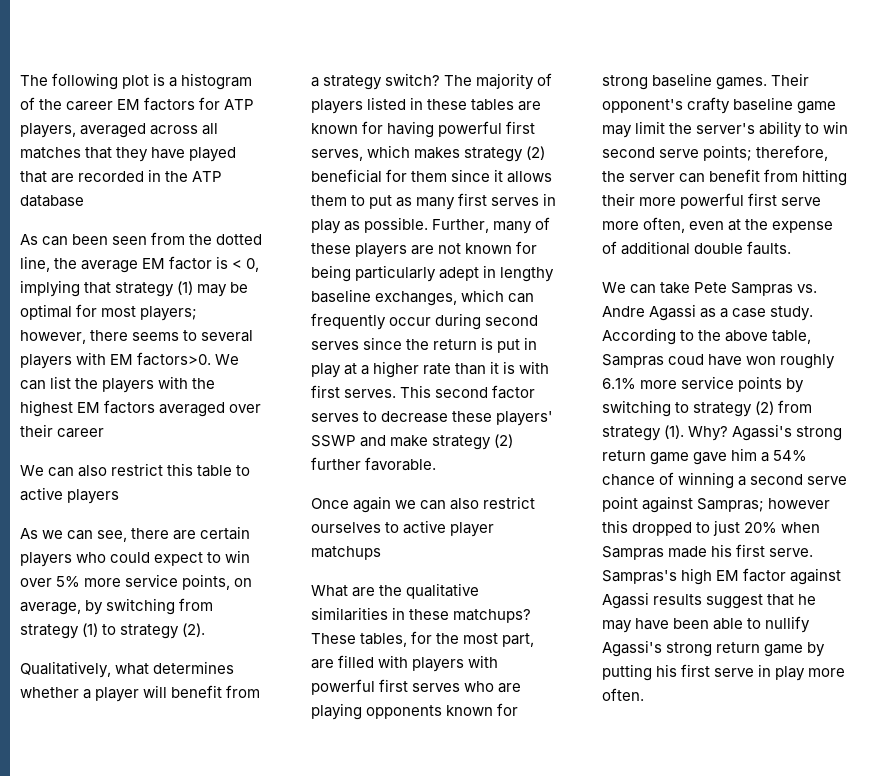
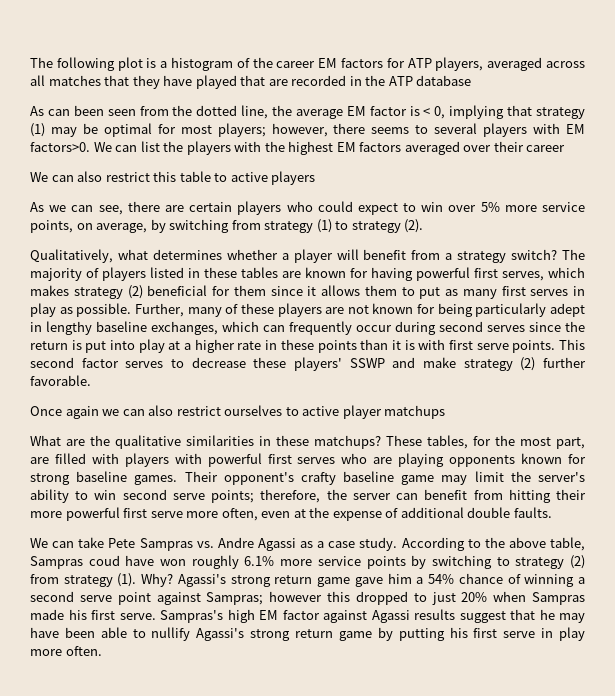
- Further, many of these players are not known for being particularly adept in lengthy baseline exchanges, which can frequently occur during second serves since the return is put in play at a higher rate than it is with first serves.
+ Further, many of these players are not known for being particularly adept in lengthy baseline exchanges, which can frequently occur during second serves since the return is put into play at a higher rate in these points than it is with first serve points.

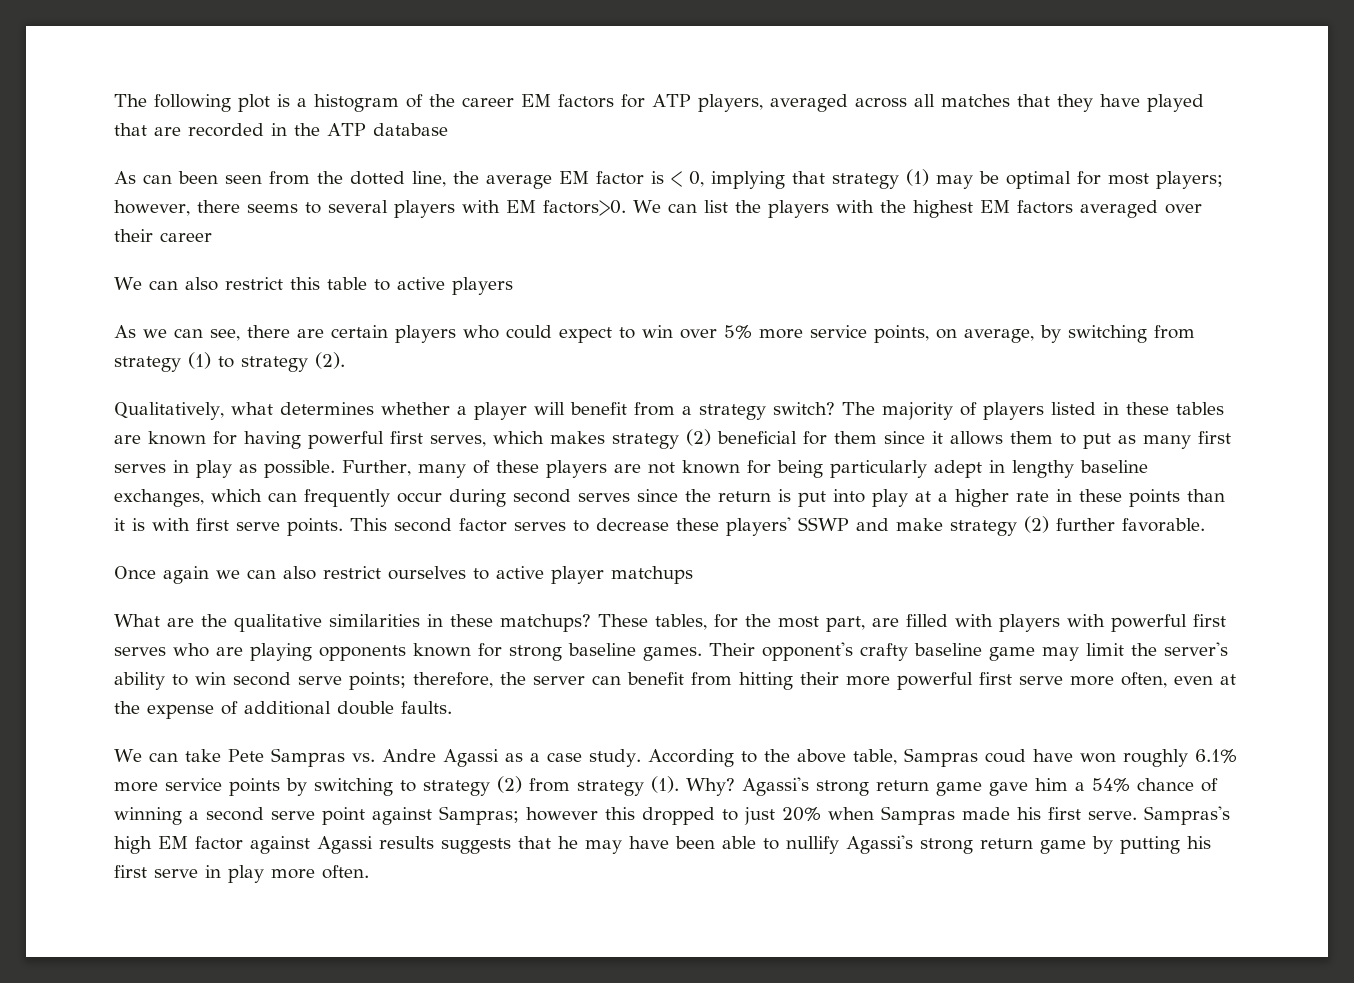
- Sampras's high EM factor against Agassi results suggest that he may have been able to nullify Agassi's strong return game by putting his first serve in play more often.
+ Sampras's high EM factor against Agassi results suggests that he may have been able to nullify Agassi's strong return game by putting his first serve in play more often.

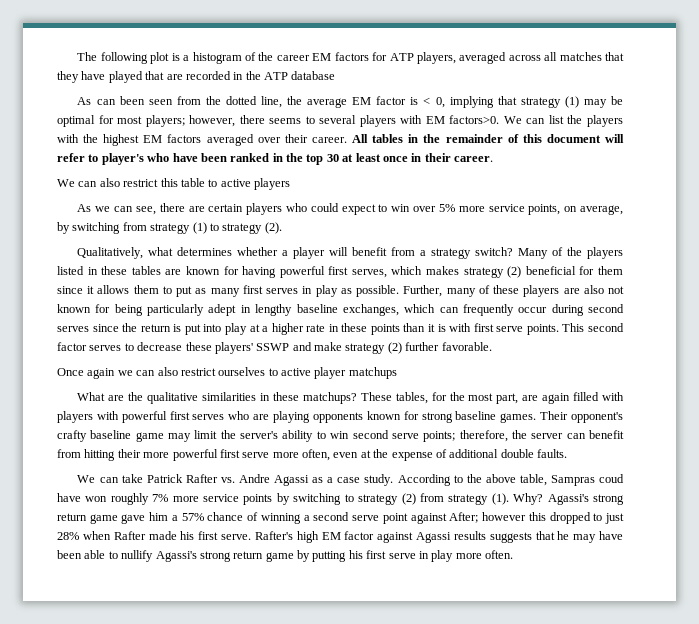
- We can list the players with the highest EM factors averaged over their career
+ We can list the players with the highest EM factors averaged over their career. All tables in the remainder of this document will refer to player's who have been ranked in the top 30 at least once in their career.
- The majority of players listed in these tables are known for having powerful first serves, which makes strategy (2) beneficial for them since it allows them to put as many first serves in play as possible.
+ Many of the players listed in these tables are known for having powerful first serves, which makes strategy (2) beneficial for them since it allows them to put as many first serves in play as possible.
- Further, many of these players are not known for being particularly adept in lengthy baseline exchanges, which can frequently occur during second serves since the return is put into play at a higher rate in these points than it is with first serve points.
+ Further, many of these players are also not known for being particularly adept in lengthy baseline exchanges, which can frequently occur during second serves since the return is put into play at a higher rate in these points than it is with first serve points.
- These tables, for the most part, are filled with players with powerful first serves who are playing opponents known for strong baseline games.
+ These tables, for the most part, are again filled with players with powerful first serves who are playing opponents known for strong baseline games.
- We can take Pete Sampras vs. Andre Agassi as a case study.
+ We can take Patrick Rafter vs. Andre Agassi as a case study.
- According to the above table, Sampras coud have won roughly 6.1% more service points by switching to strategy (2) from strategy (1).
+ According to the above table, Sampras coud have won roughly 7% more service points by switching to strategy (2) from strategy (1).
- Agassi's strong return game gave him a 54% chance of winning a second serve point against Sampras; however this dropped to just 20% when Sampras made his first serve.
+ Agassi's strong return game gave him a 57% chance of winning a second serve point against After; however this dropped to just 28% when Rafter made his first serve.
- Sampras's high EM factor against Agassi results suggests that he may have been able to nullify Agassi's strong return game by putting his first serve in play more often.
+ Rafter's high EM factor against Agassi results suggests that he may have been able to nullify Agassi's strong return game by putting his first serve in play more often.

